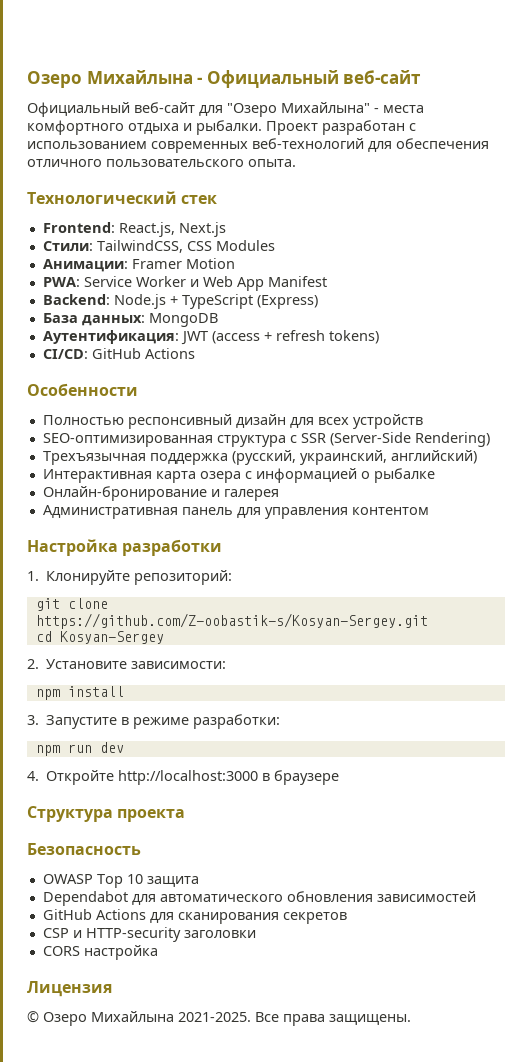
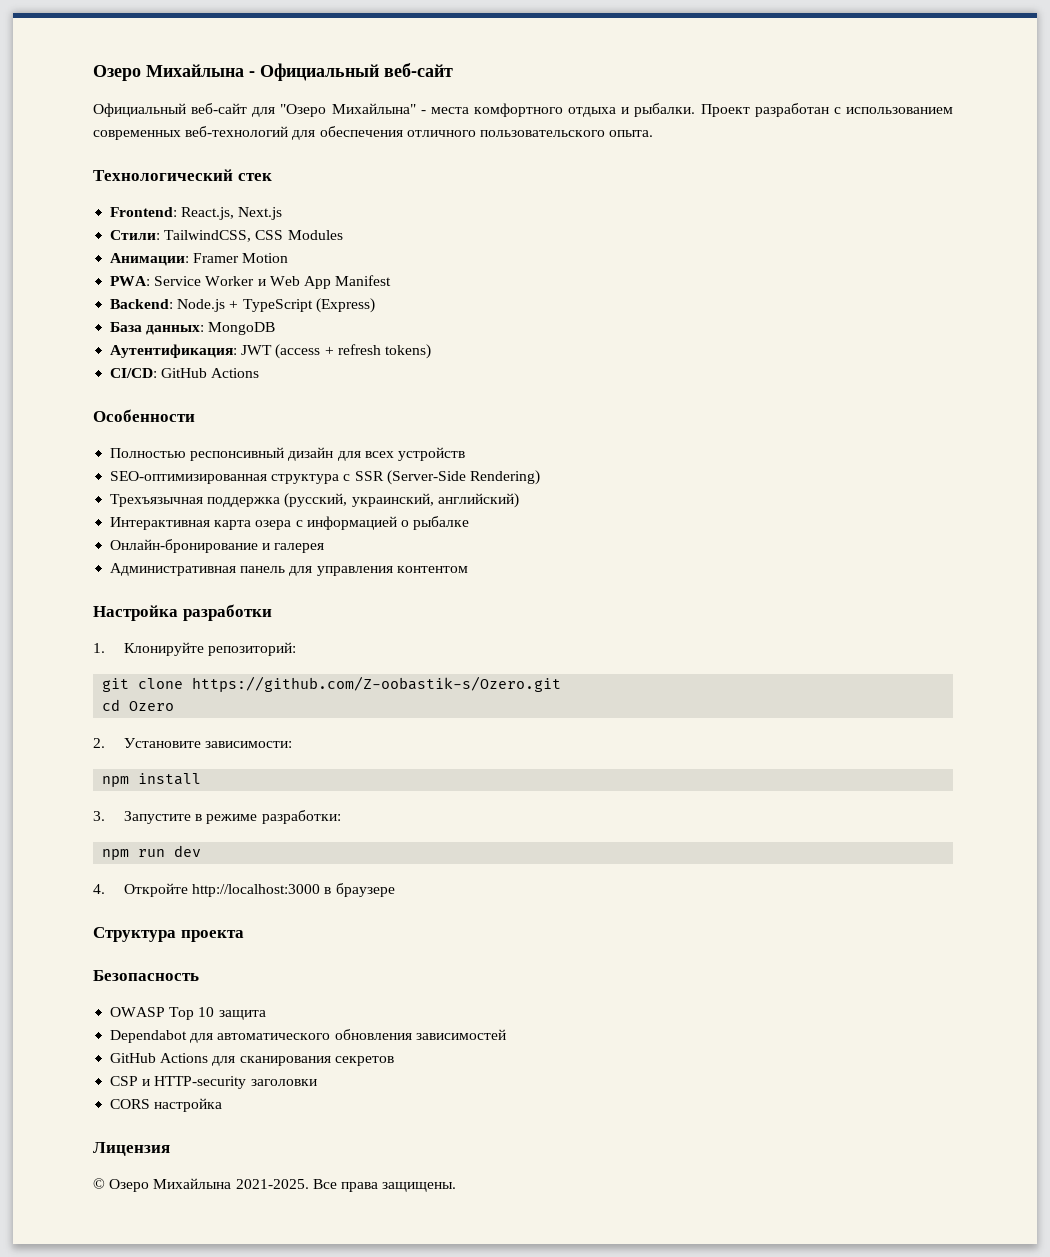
- git clone https://github.com/Z-oobastik-s/Kosyan-Sergey.git
+ git clone https://github.com/Z-oobastik-s/Ozero.git
- cd Kosyan-Sergey
+ cd Ozero

